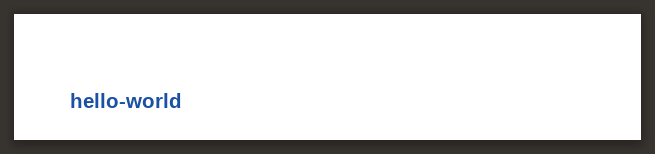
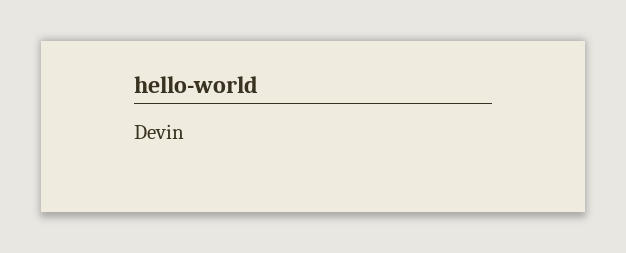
+ Devin

